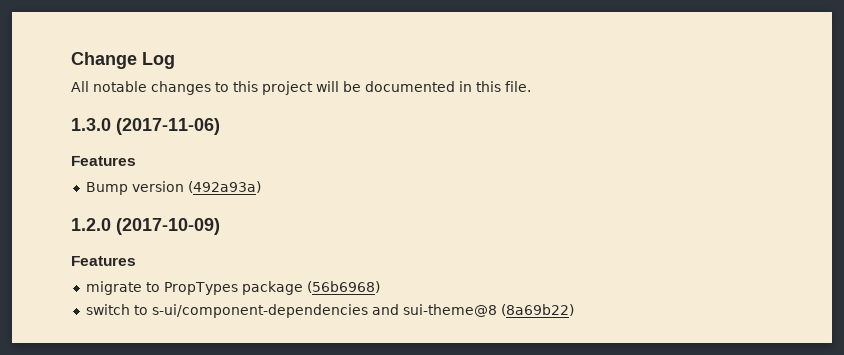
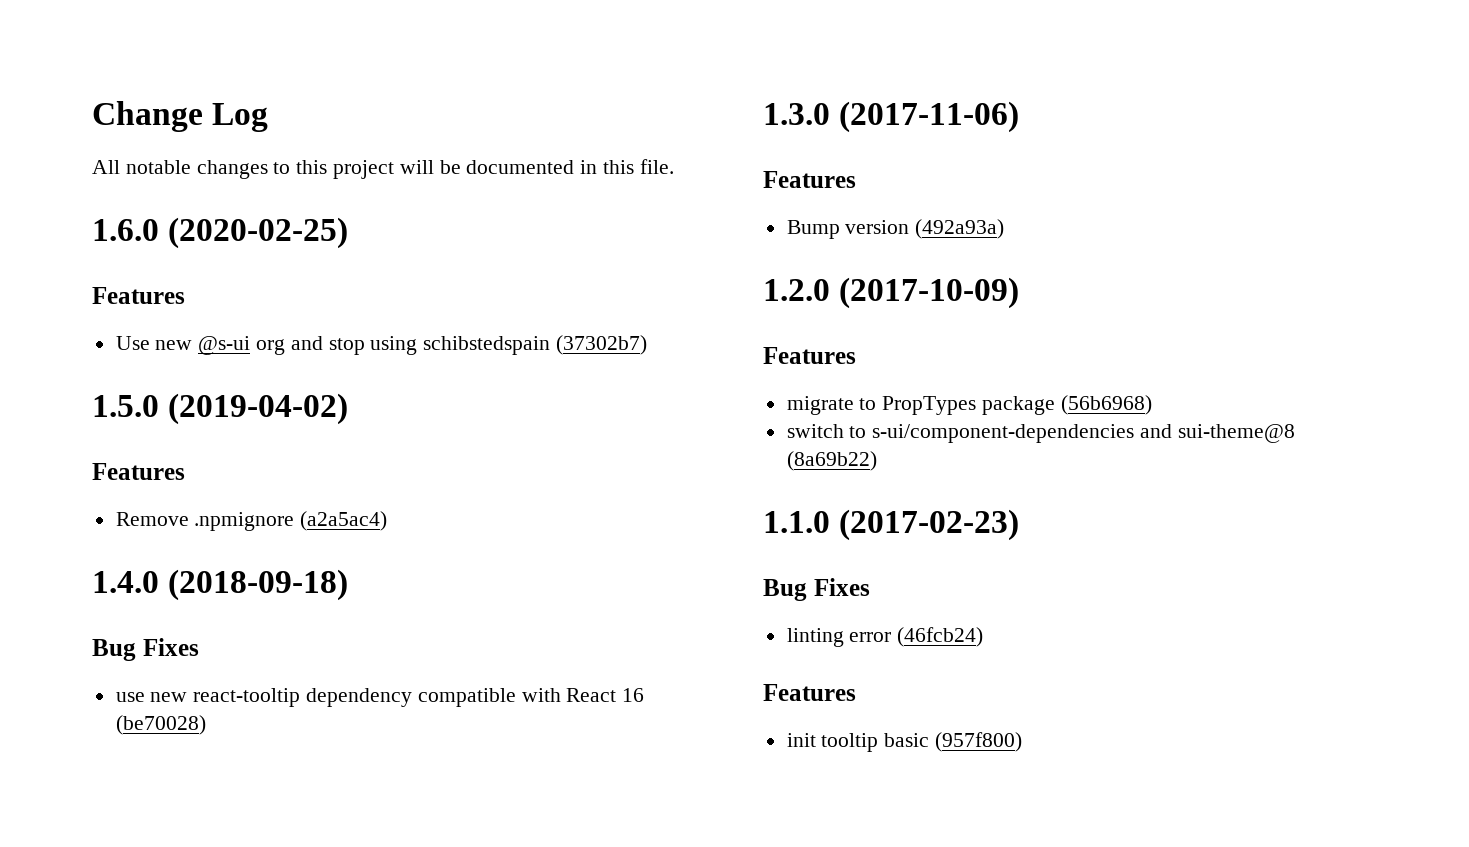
+ 1.6.0 (2020-02-25)
+ Features
+ Use new @s-ui org and stop using schibstedspain (37302b7)
+ 1.5.0 (2019-04-02)
+ Features
+ Remove .npmignore (a2a5ac4)
+ 1.4.0 (2018-09-18)
+ Bug Fixes
+ use new react-tooltip dependency compatible with React 16 (be70028)
+ 1.1.0 (2017-02-23)
+ Bug Fixes
+ linting error (46fcb24)
+ Features
+ init tooltip basic (957f800)

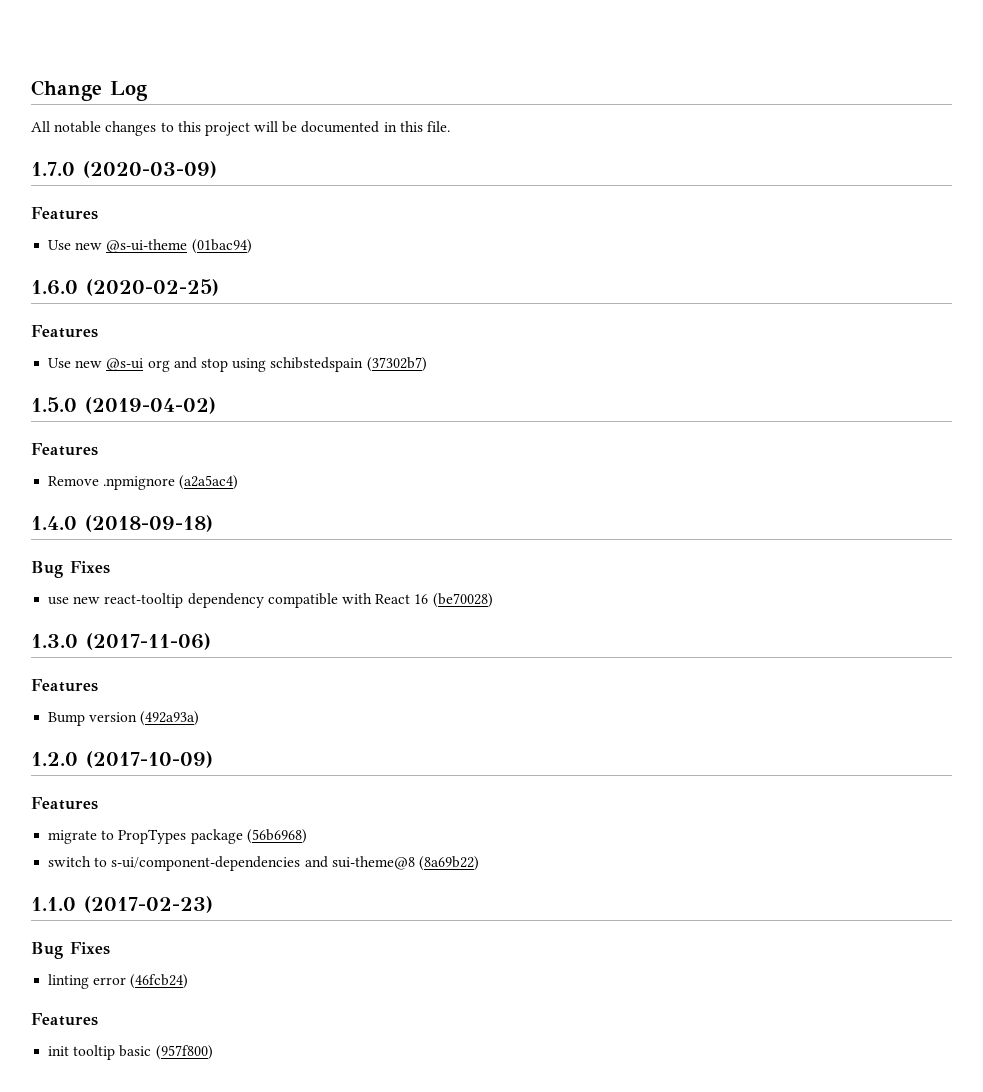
+ 1.7.0 (2020-03-09)
+ Features
+ Use new @s-ui-theme (01bac94)

